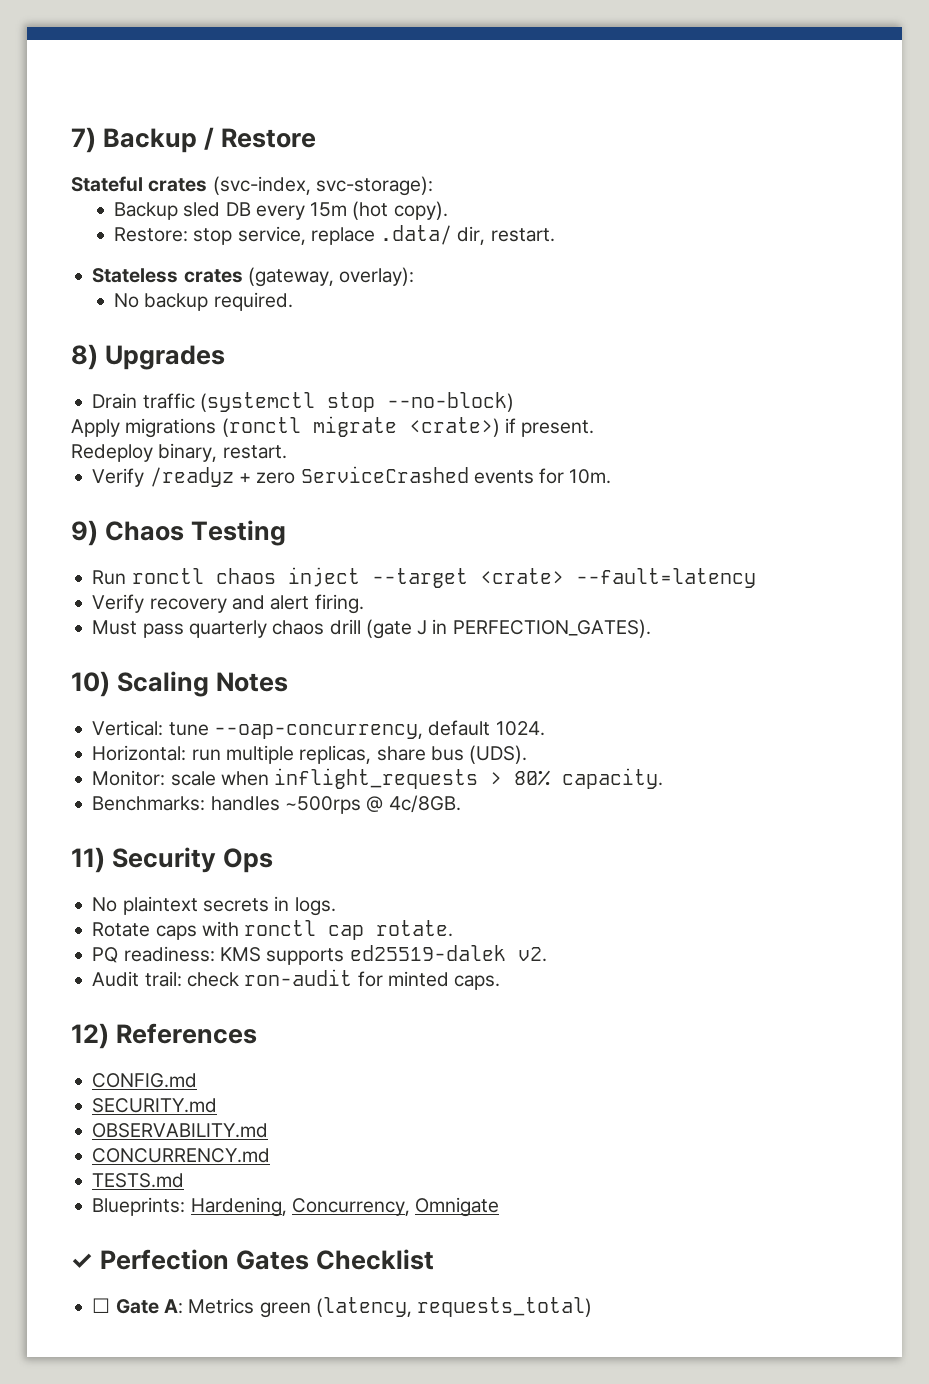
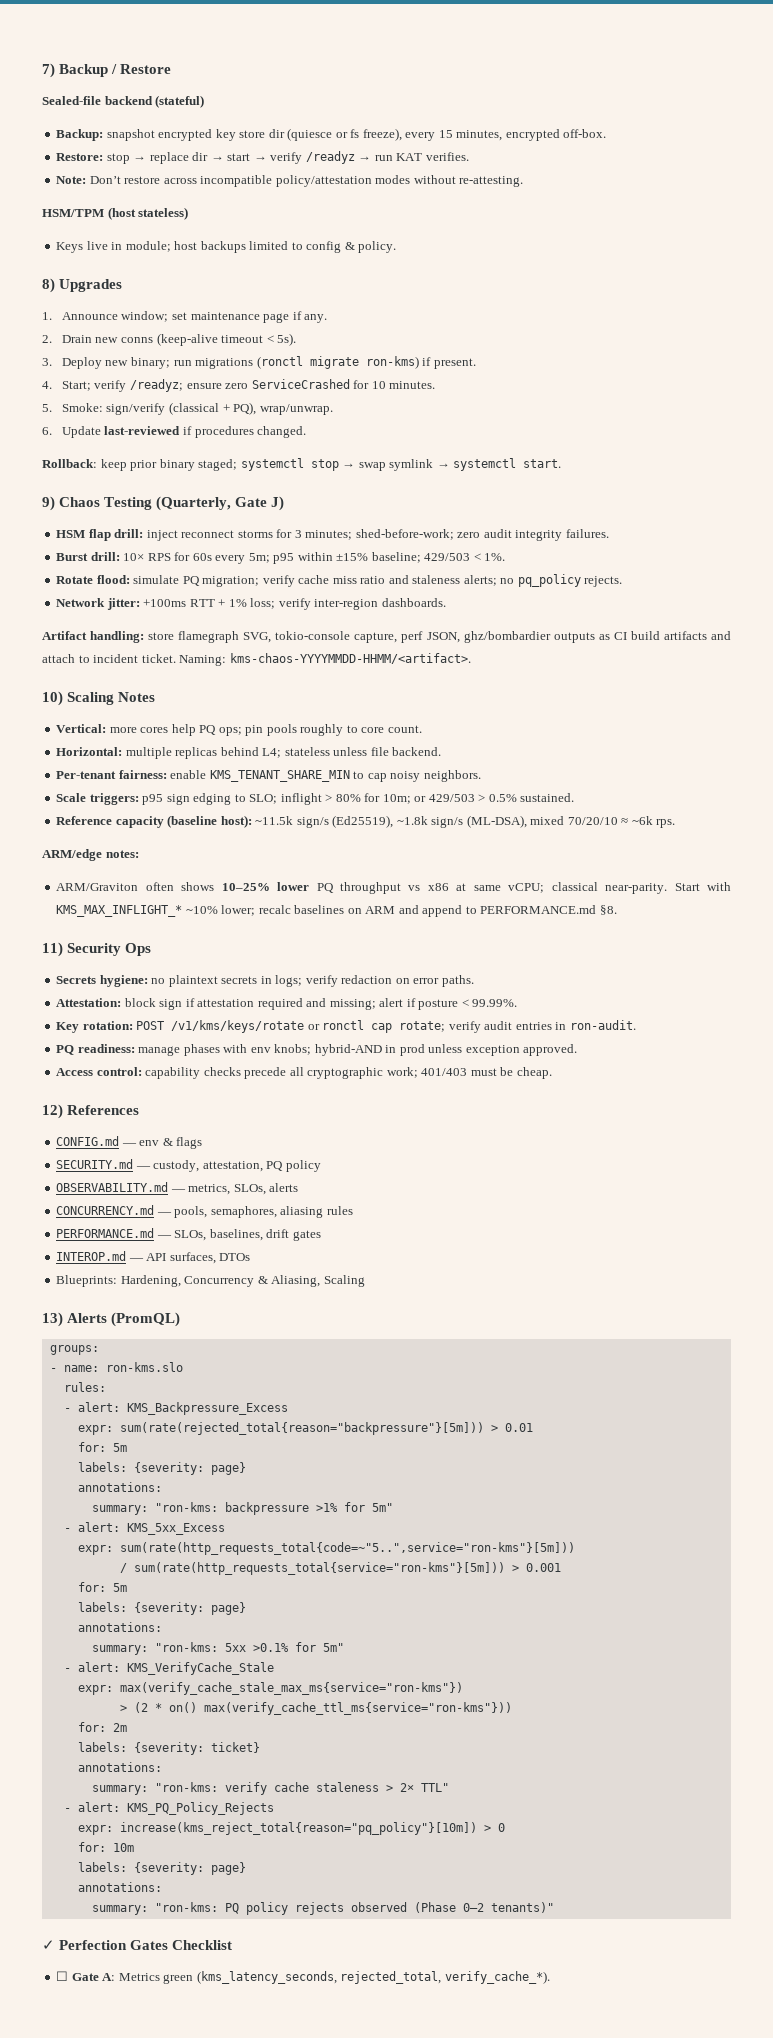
- Stateful crates (svc-index, svc-storage):
- Backup sled DB every 15m (hot copy).
- Restore: stop service, replace .data/ dir, restart.
- Stateless crates (gateway, overlay):
- No backup required.
+ Sealed-file backend (stateful)
+ Backup: snapshot encrypted key store dir (quiesce or fs freeze), every 15 minutes, encrypted off-box.
+ Restore: stop → replace dir → start → verify /readyz → run KAT verifies.
+ Note: Don’t restore across incompatible policy/attestation modes without re-attesting.
+ HSM/TPM (host stateless)
+ Keys live in module; host backups limited to config & policy.
  8) Upgrades
- Drain traffic (systemctl stop --no-block)
- Apply migrations (ronctl migrate <crate>) if present.
+ 1. Announce window; set maintenance page if any.
+ 2. Drain new conns (keep-alive timeout < 5s).
+ 3. Deploy new binary; run migrations (ronctl migrate ron-kms) if present.
- Redeploy binary, restart.
- Verify /readyz + zero ServiceCrashed events for 10m.
- 9) Chaos Testing
- Run ronctl chaos inject --target <crate> --fault=latency
- Verify recovery and alert firing.
- Must pass quarterly chaos drill (gate J in PERFECTION_GATES).
+ 4. Start; verify /readyz; ensure zero ServiceCrashed for 10 minutes.
+ 5. Smoke: sign/verify (classical + PQ), wrap/unwrap.
+ 6. Update last-reviewed if procedures changed.
+ Rollback: keep prior binary staged; systemctl stop → swap symlink → systemctl start.
+ 9) Chaos Testing (Quarterly, Gate J)
+ HSM flap drill: inject reconnect storms for 3 minutes; shed-before-work; zero audit integrity failures.
+ Burst drill: 10× RPS for 60s every 5m; p95 within ±15% baseline; 429/503 < 1%.
+ Rotate flood: simulate PQ migration; verify cache miss ratio and staleness alerts; no pq_policy rejects.
+ Network jitter: +100ms RTT + 1% loss; verify inter-region dashboards.
+ Artifact handling: store flamegraph SVG, tokio-console capture, perf JSON, ghz/bombardier outputs as CI build artifacts and attach to incident ticket. Naming: kms-chaos-YYYYMMDD-HHMM/<artifact>.
  10) Scaling Notes
- Vertical: tune --oap-concurrency, default 1024.
- Horizontal: run multiple replicas, share bus (UDS).
- Monitor: scale when inflight_requests > 80% capacity.
- Benchmarks: handles ~500rps @ 4c/8GB.
+ Vertical: more cores help PQ ops; pin pools roughly to core count.
+ Horizontal: multiple replicas behind L4; stateless unless file backend.
+ Per-tenant fairness: enable KMS_TENANT_SHARE_MIN to cap noisy neighbors.
+ Scale triggers: p95 sign edging to SLO; inflight > 80% for 10m; or 429/503 > 0.5% sustained.
+ Reference capacity (baseline host): ~11.5k sign/s (Ed25519), ~1.8k sign/s (ML-DSA), mixed 70/20/10 ≈ ~6k rps.
+ ARM/edge notes:
+ ARM/Graviton often shows 10–25% lower PQ throughput vs x86 at same vCPU; classical near-parity. Start with KMS_MAX_INFLIGHT_* ~10% lower; recalc baselines on ARM and append to PERFORMANCE.md §8.
  11) Security Ops
- No plaintext secrets in logs.
- Rotate caps with ronctl cap rotate.
- PQ readiness: KMS supports ed25519-dalek v2.
- Audit trail: check ron-audit for minted caps.
+ Secrets hygiene: no plaintext secrets in logs; verify redaction on error paths.
+ Attestation: block sign if attestation required and missing; alert if posture < 99.99%.
+ Key rotation: POST /v1/kms/keys/rotate or ronctl cap rotate; verify audit entries in ron-audit.
+ PQ readiness: manage phases with env knobs; hybrid-AND in prod unless exception approved.
+ Access control: capability checks precede all cryptographic work; 401/403 must be cheap.
  12) References
- CONFIG.md
- SECURITY.md
- OBSERVABILITY.md
- CONCURRENCY.md
- TESTS.md
- Blueprints: Hardening, Concurrency, Omnigate
+ CONFIG.md — env & flags
+ SECURITY.md — custody, attestation, PQ policy
+ OBSERVABILITY.md — metrics, SLOs, alerts
+ CONCURRENCY.md — pools, semaphores, aliasing rules
+ PERFORMANCE.md — SLOs, baselines, drift gates
+ INTEROP.md — API surfaces, DTOs
+ Blueprints: Hardening, Concurrency & Aliasing, Scaling
+ 13) Alerts (PromQL)
+ groups:
+ - name: ron-kms.slo
+ rules:
+ - alert: KMS_Backpressure_Excess
+ expr: sum(rate(rejected_total{reason="backpressure"}[5m])) > 0.01
+ for: 5m
+ labels: {severity: page}
+ annotations:
+ summary: "ron-kms: backpressure >1% for 5m"
+ - alert: KMS_5xx_Excess
+ expr: sum(rate(http_requests_total{code=~"5..",service="ron-kms"}[5m]))
+ / sum(rate(http_requests_total{service="ron-kms"}[5m])) > 0.001
+ for: 5m
+ labels: {severity: page}
+ annotations:
+ summary: "ron-kms: 5xx >0.1% for 5m"
+ - alert: KMS_VerifyCache_Stale
+ expr: max(verify_cache_stale_max_ms{service="ron-kms"})
+ > (2 * on() max(verify_cache_ttl_ms{service="ron-kms"}))
+ for: 2m
+ labels: {severity: ticket}
+ annotations:
+ summary: "ron-kms: verify cache staleness > 2× TTL"
+ - alert: KMS_PQ_Policy_Rejects
+ expr: increase(kms_reject_total{reason="pq_policy"}[10m]) > 0
+ for: 10m
+ labels: {severity: page}
+ annotations:
+ summary: "ron-kms: PQ policy rejects observed (Phase 0–2 tenants)"
- ☐ Gate A: Metrics green (latency, requests_total)
+ ☐ Gate A: Metrics green (kms_latency_seconds, rejected_total, verify_cache_*).

